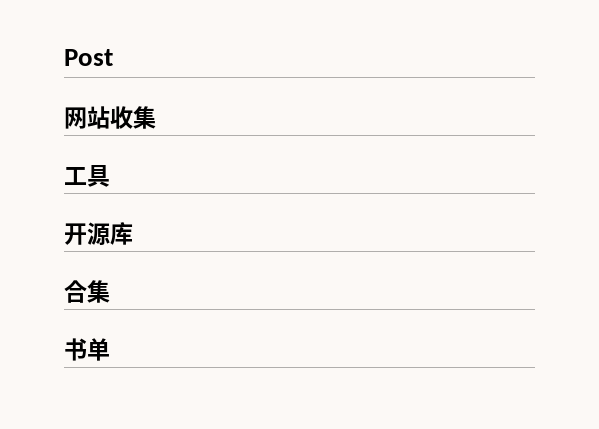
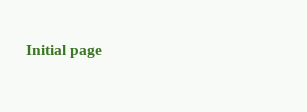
- Post
- 网站收集
- 工具
- 开源库
- 合集
- 书单
+ Initial page

